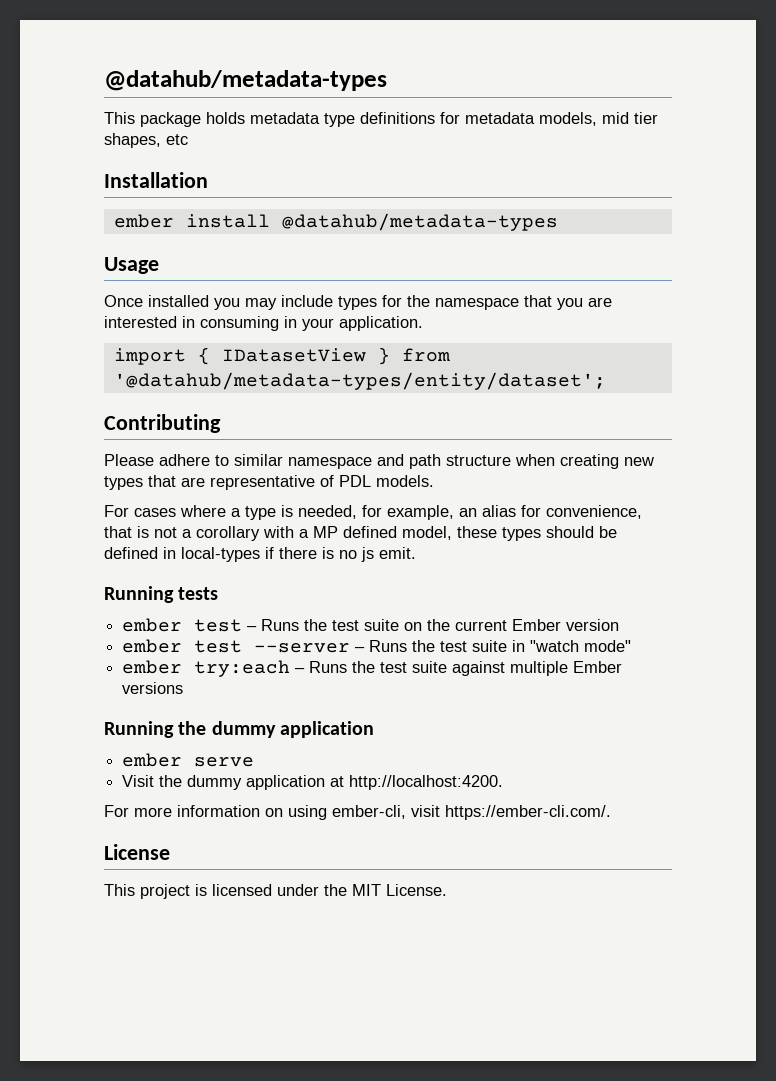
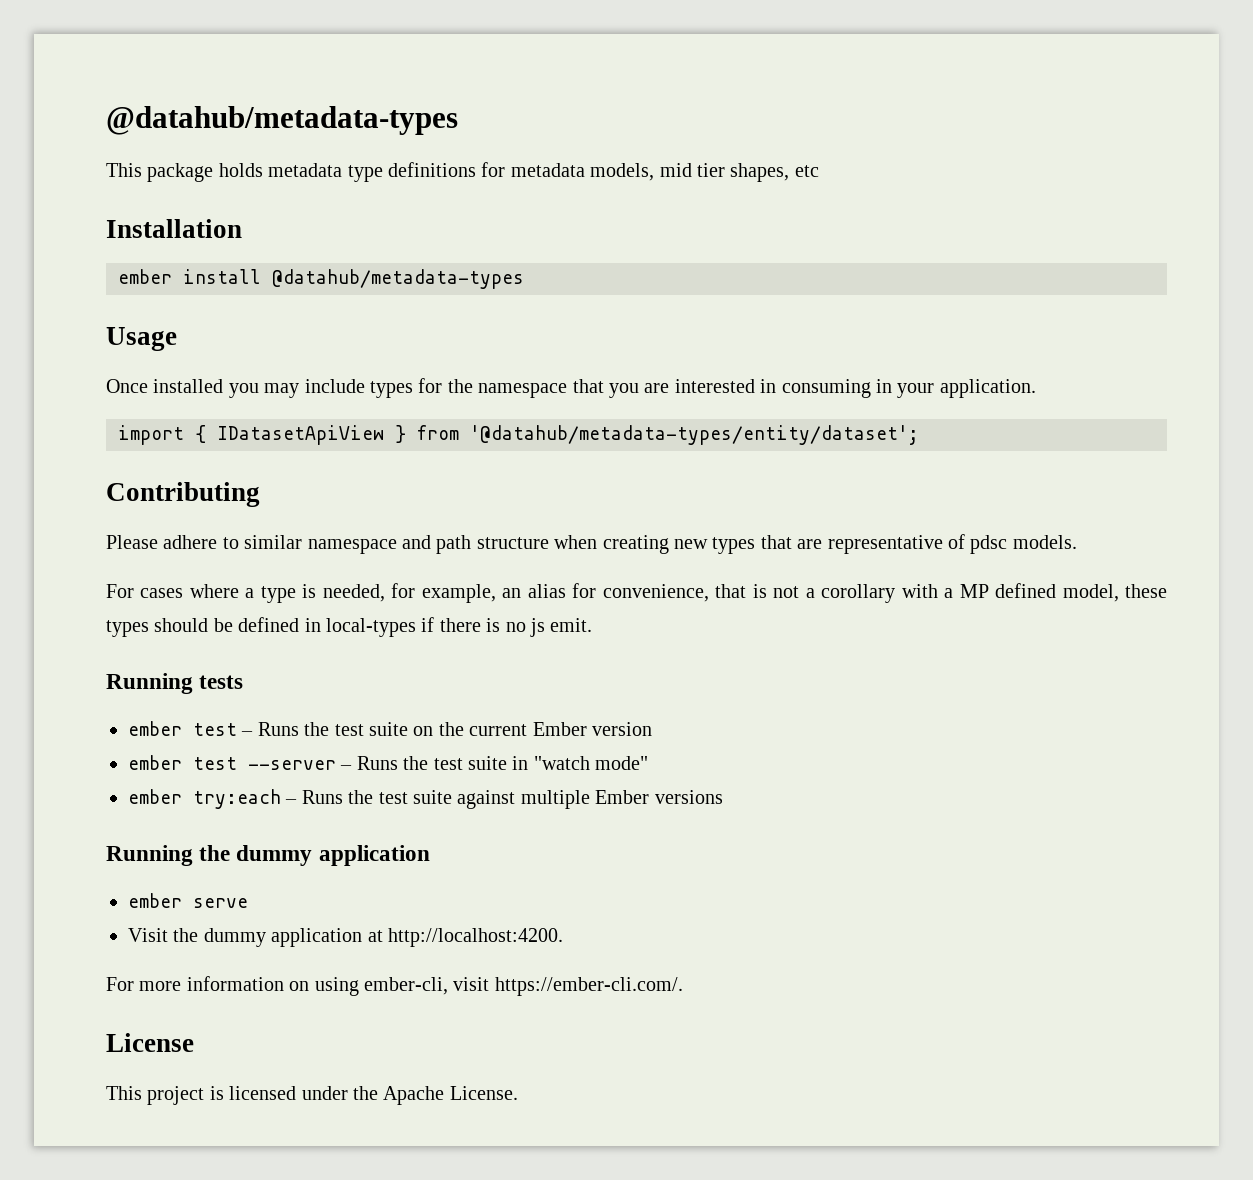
- import { IDatasetView } from '@datahub/metadata-types/entity/dataset';
+ import { IDatasetApiView } from '@datahub/metadata-types/entity/dataset';
- Please adhere to similar namespace and path structure when creating new types that are representative of PDL models.
+ Please adhere to similar namespace and path structure when creating new types that are representative of pdsc models.
- This project is licensed under the MIT License.
+ This project is licensed under the Apache License.

